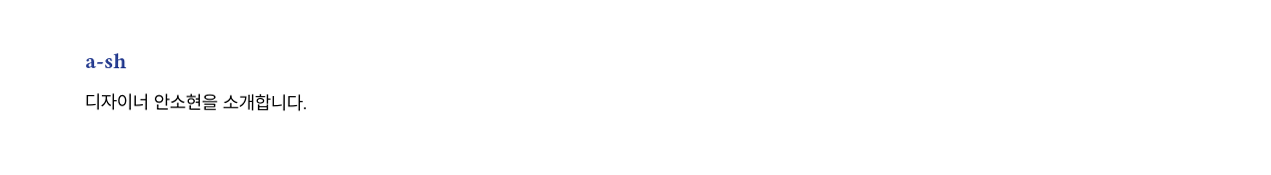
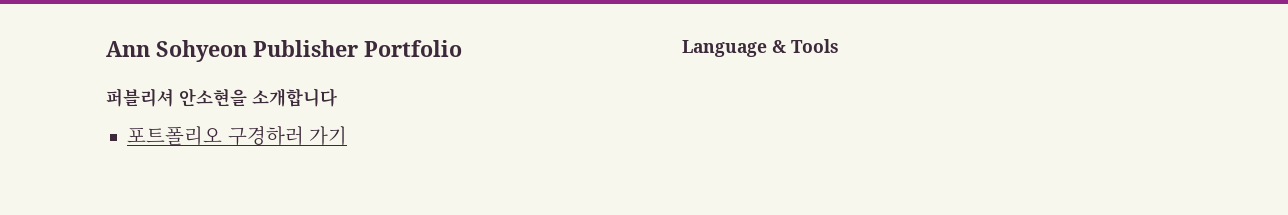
- a-sh
- 디자이너 안소현을 소개합니다.
+ Ann Sohyeon Publisher Portfolio
+ 퍼블리셔 안소현을 소개합니다
+ 포트폴리오 구경하러 가기
+ Language & Tools

